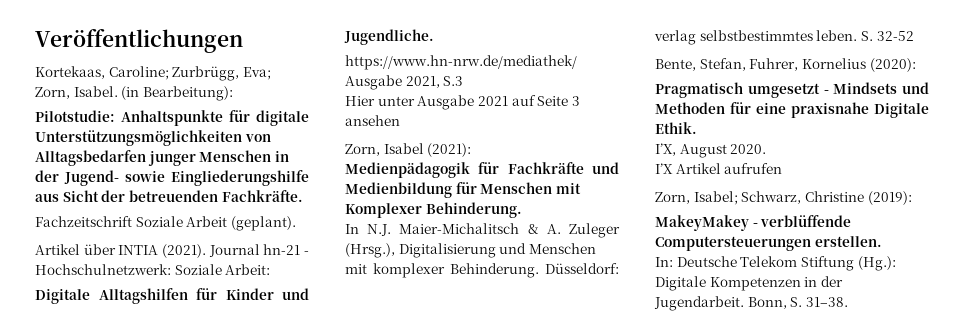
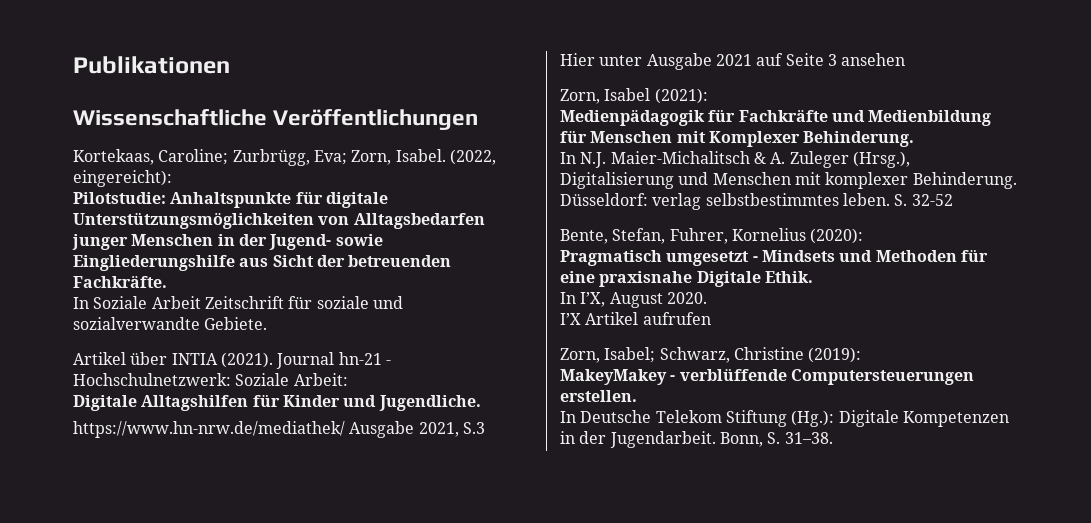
- Veröffentlichungen
+ Publikationen
+ Wissenschaftliche Veröffentlichungen
- (in Bearbeitung):
+ (2022, eingereicht):
- Fachzeitschrift Soziale Arbeit (geplant).
+ In Soziale Arbeit Zeitschrift für soziale und sozialverwandte Gebiete.
- I’X, August 2020.
+ In I’X, August 2020.
- In: Deutsche Telekom Stiftung (Hg.): Digitale Kompetenzen in der Jugendarbeit.
+ In Deutsche Telekom Stiftung (Hg.): Digitale Kompetenzen in der Jugendarbeit.

